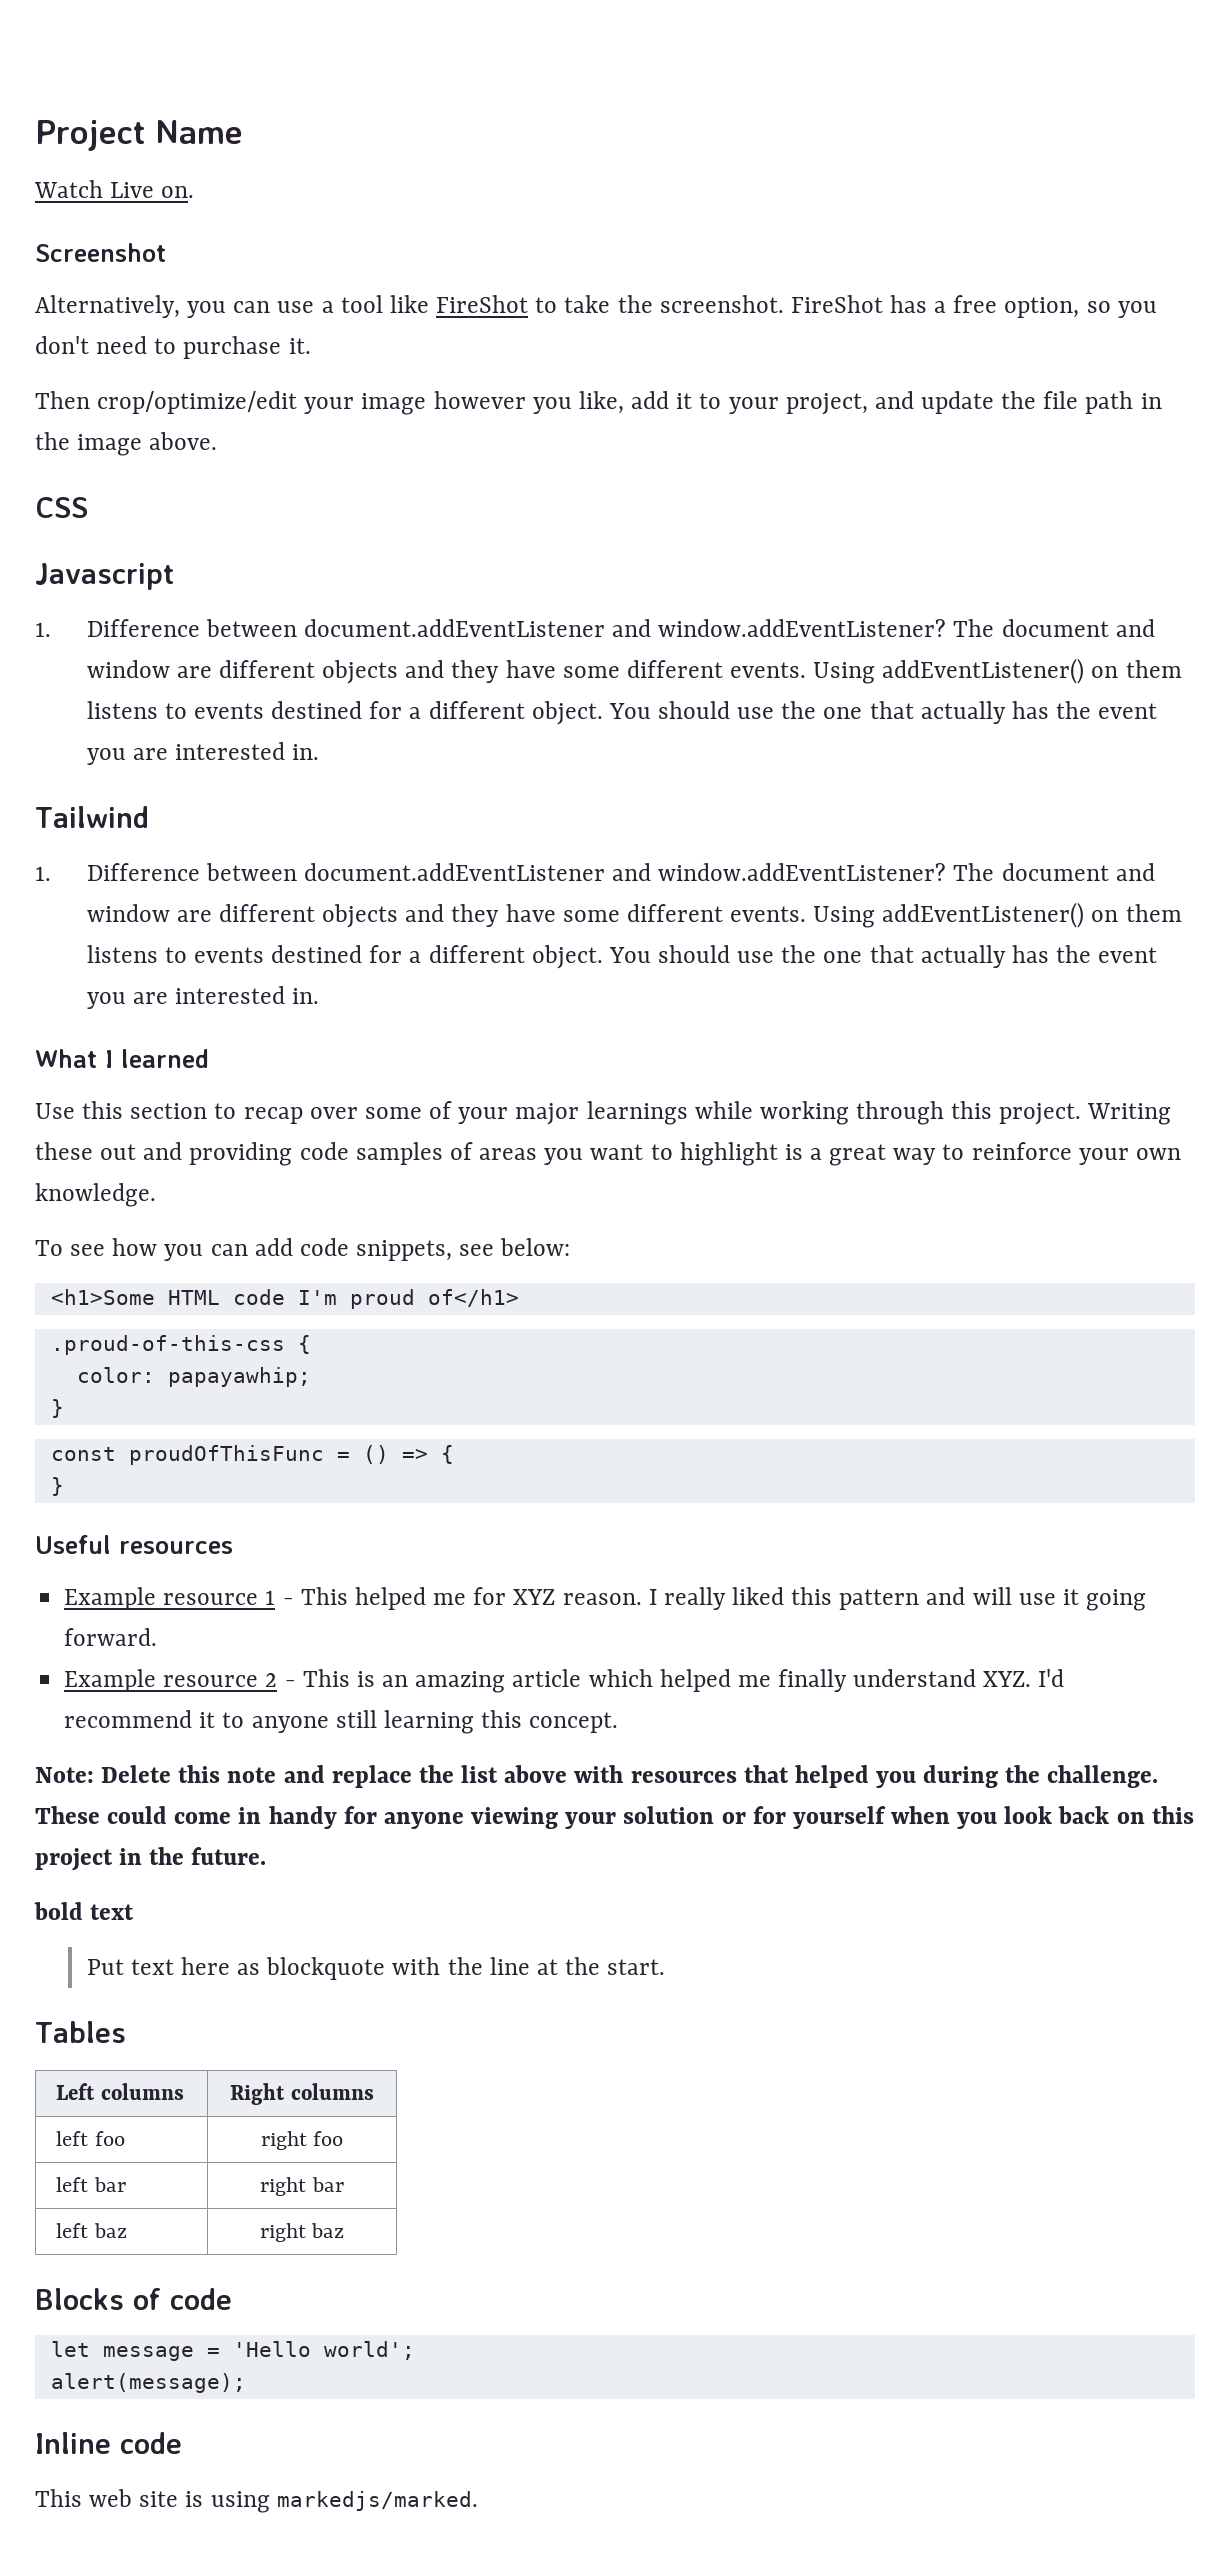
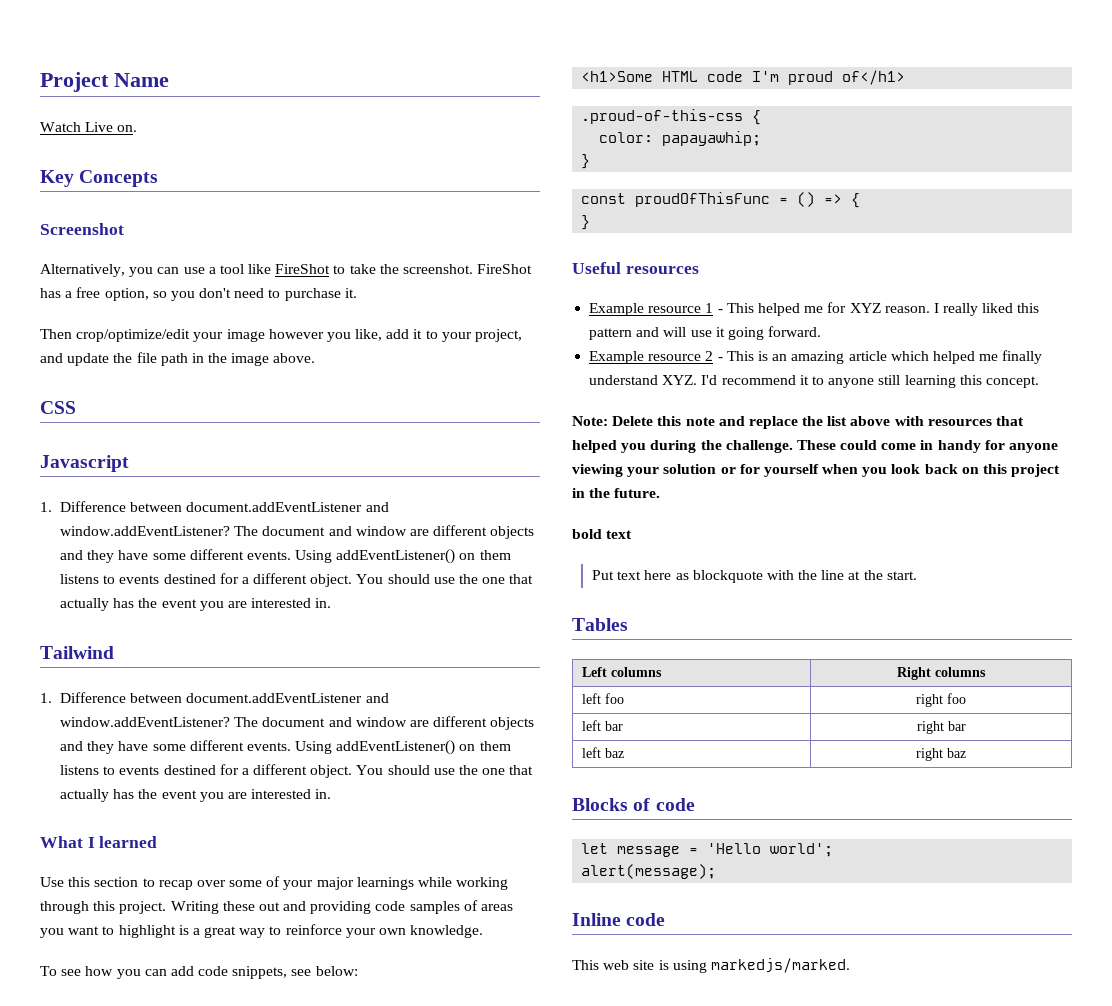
+ Key Concepts

